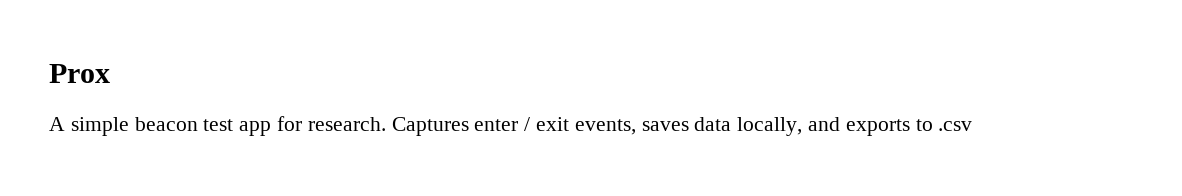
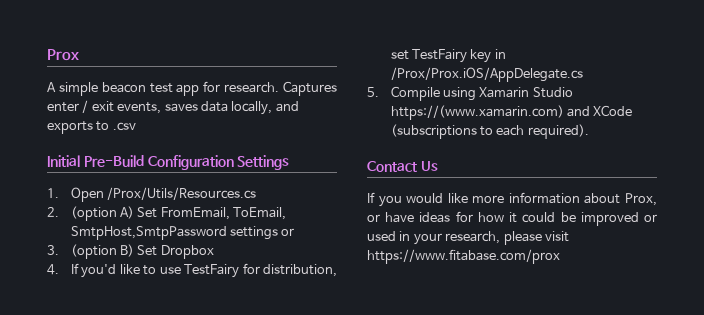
+ Initial Pre-Build Configuration Settings
+ 1. Open /Prox/Utils/Resources.cs
+ 2. (option A) Set FromEmail, ToEmail, SmtpHost,SmtpPassword settings or
+ 3. (option B) Set Dropbox
+ 4. If you'd like to use TestFairy for distribution, set TestFairy key in /Prox/Prox.iOS/AppDelegate.cs
+ 5. Compile using Xamarin Studio https://(www.xamarin.com) and XCode (subscriptions to each required).
+ Contact Us
+ If you would like more information about Prox, or have ideas for how it could be improved or used in your research, please visit https://www.fitabase.com/prox

